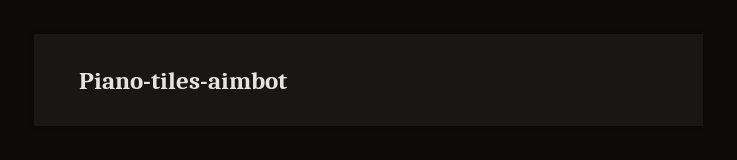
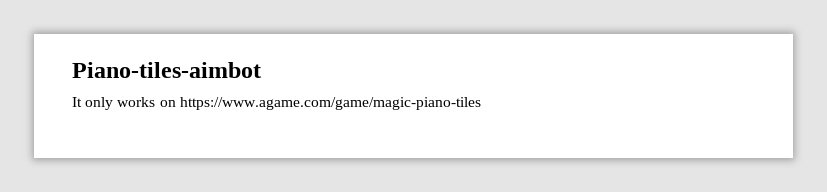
+ It only works on https://www.agame.com/game/magic-piano-tiles

